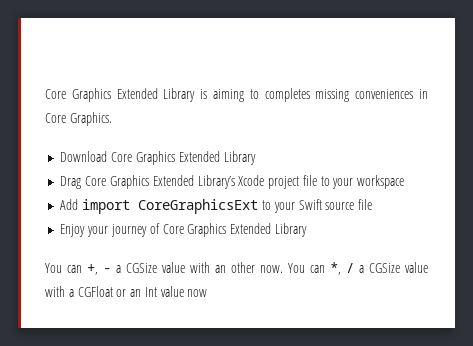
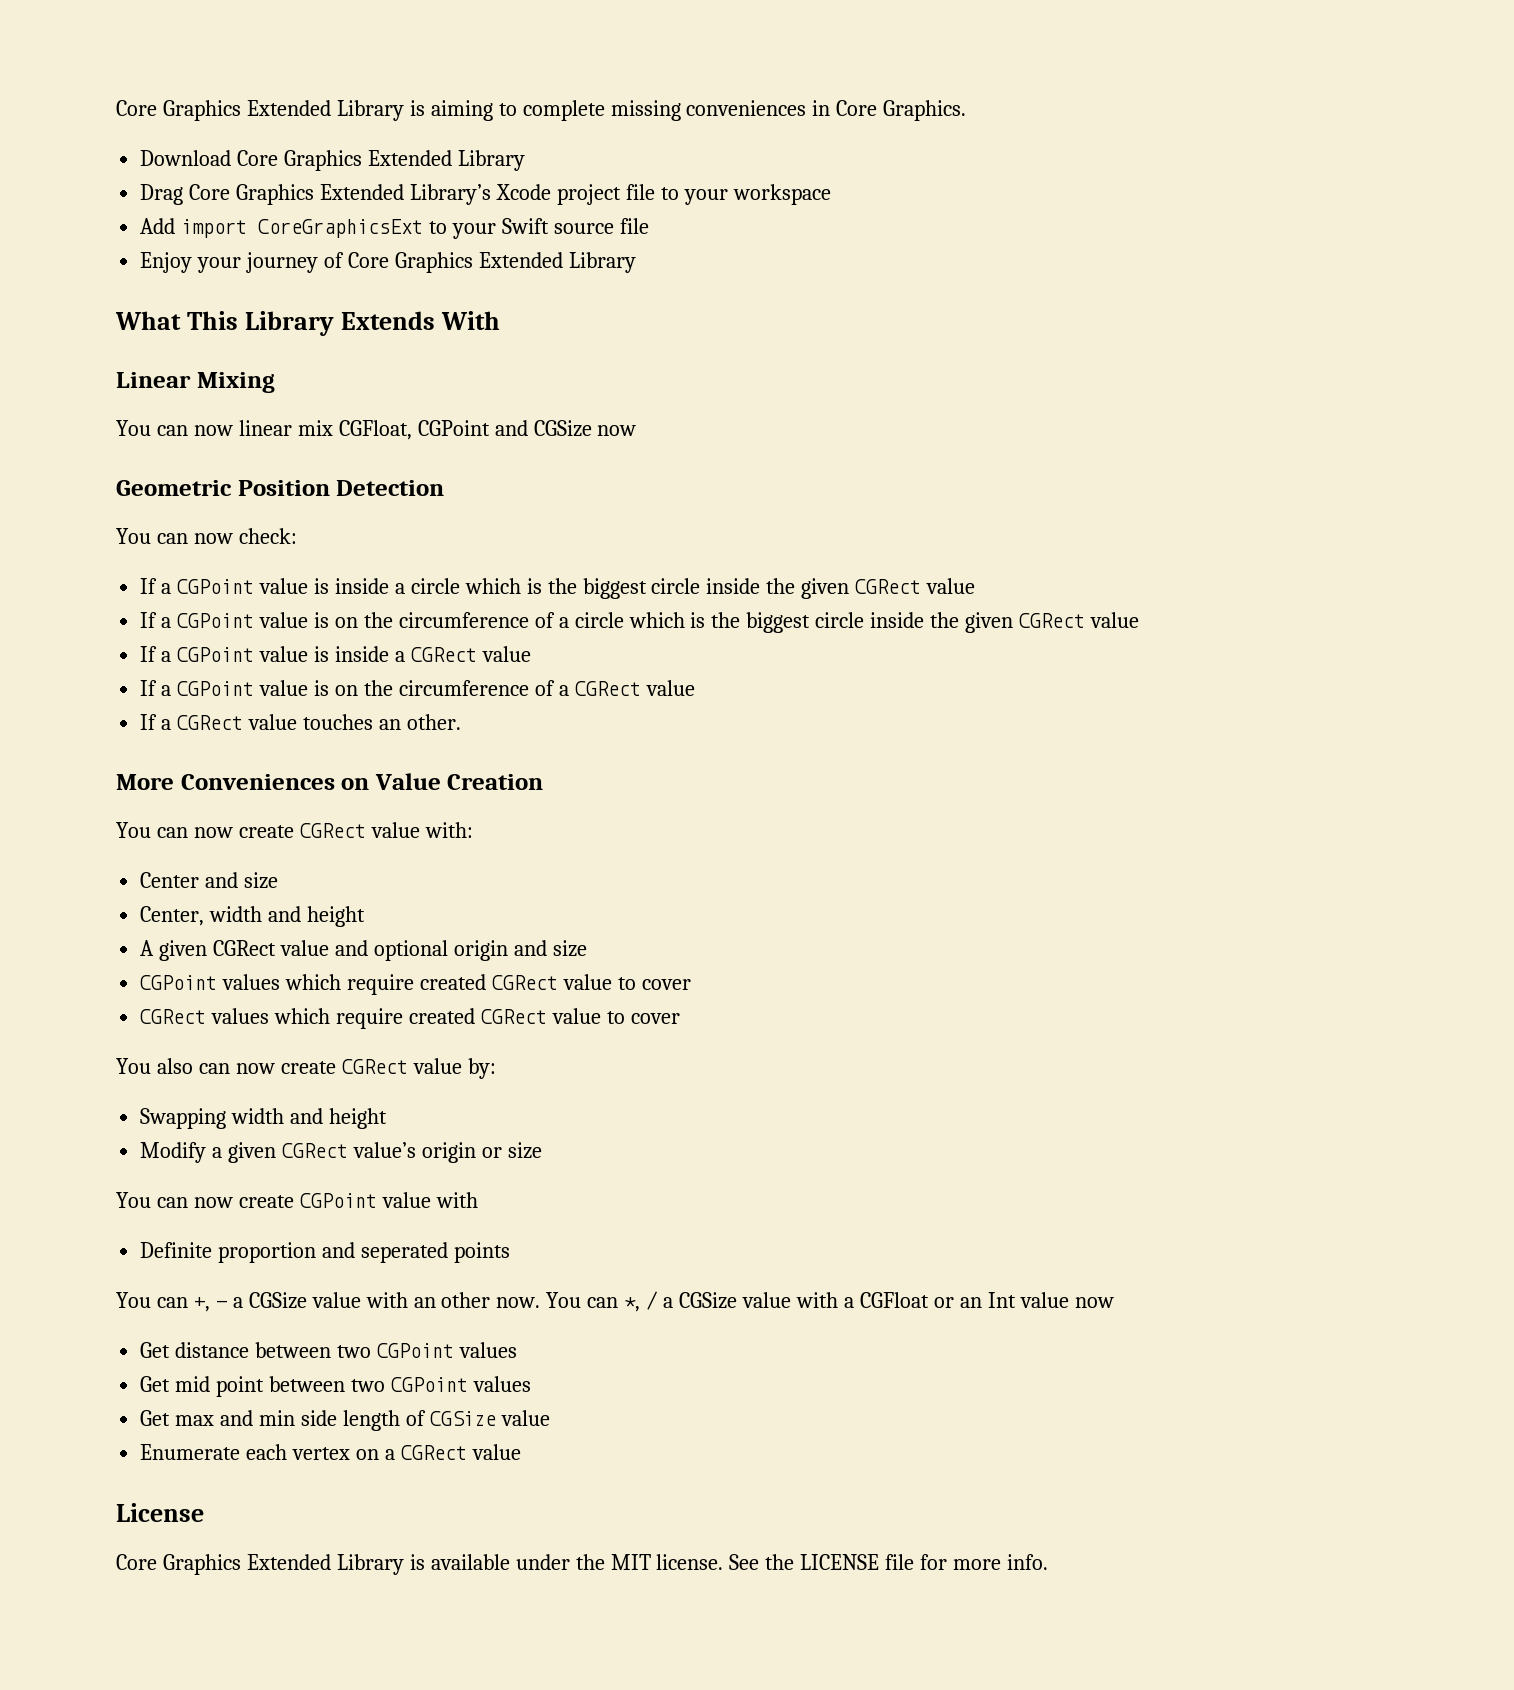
- Core Graphics Extended Library is aiming to completes missing conveniences in Core Graphics.
+ Core Graphics Extended Library is aiming to complete missing conveniences in Core Graphics.
+ What This Library Extends With
+ Linear Mixing
+ You can now linear mix CGFloat, CGPoint and CGSize now
+ Geometric Position Detection
+ You can now check:
+ If a CGPoint value is inside a circle which is the biggest circle inside the given CGRect value
+ If a CGPoint value is on the circumference of a circle which is the biggest circle inside the given CGRect value
+ If a CGPoint value is inside a CGRect value
+ If a CGPoint value is on the circumference of a CGRect value
+ If a CGRect value touches an other.
+ More Conveniences on Value Creation
+ You can now create CGRect value with:
+ Center and size
+ Center, width and height
+ A given CGRect value and optional origin and size
+ CGPoint values which require created CGRect value to cover
+ CGRect values which require created CGRect value to cover
+ You also can now create CGRect value by:
+ Swapping width and height
+ Modify a given CGRect value’s origin or size
+ You can now create CGPoint value with
+ Definite proportion and seperated points
+ Get distance between two CGPoint values
+ Get mid point between two CGPoint values
+ Get max and min side length of CGSize value
+ Enumerate each vertex on a CGRect value
+ License
+ Core Graphics Extended Library is available under the MIT license. See the LICENSE file for more info.

